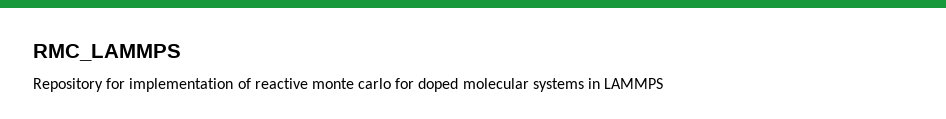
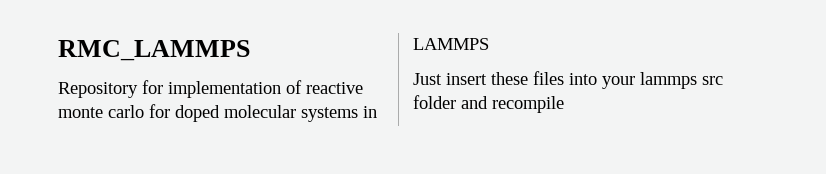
+ Just insert these files into your lammps src folder and recompile

